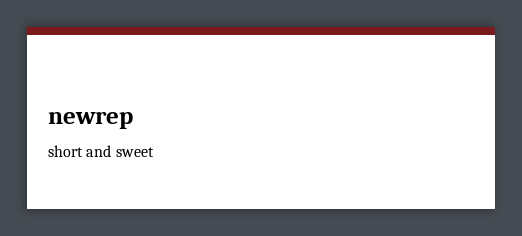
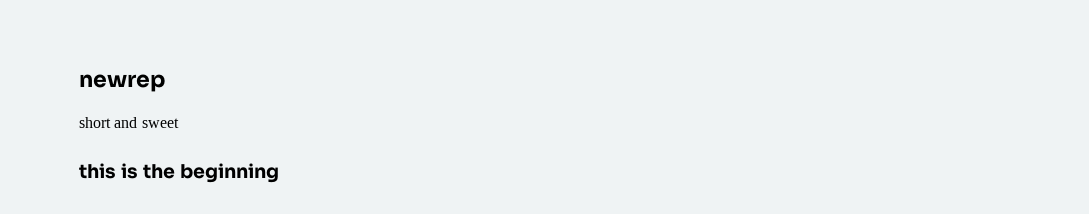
+ this is the beginning

